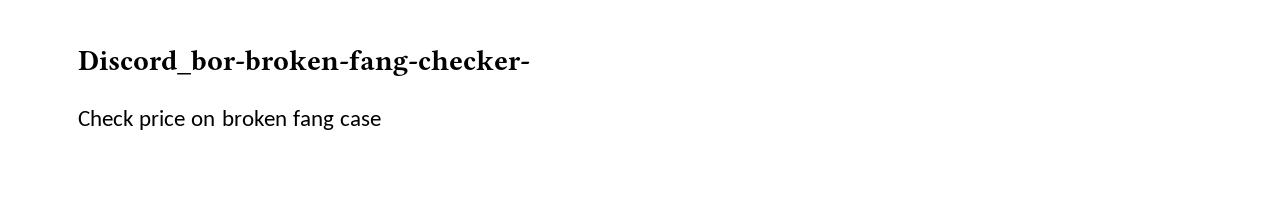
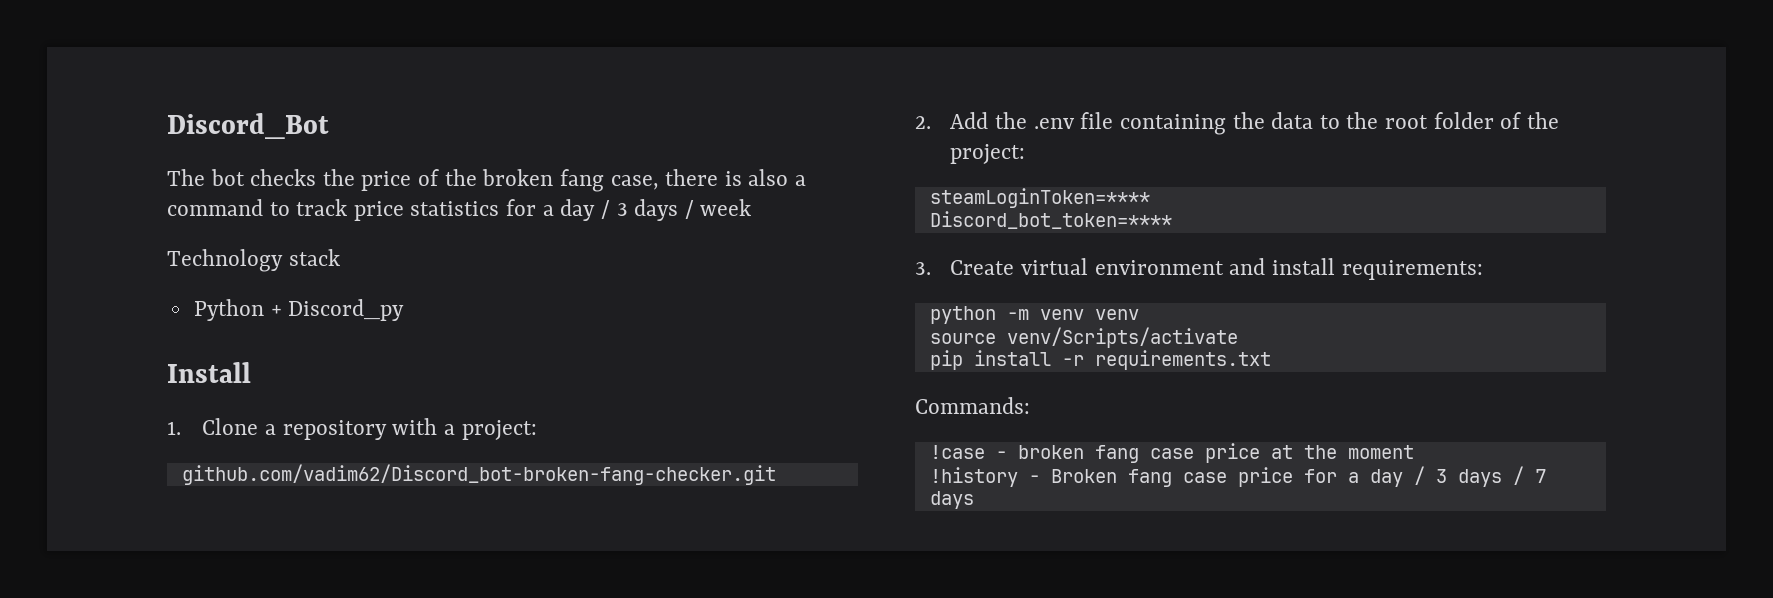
- Discord_bor-broken-fang-checker-
- Check price on broken fang case
+ Discord_Bot
+ The bot checks the price of the broken fang case, there is also a command to track price statistics for a day / 3 days / week
+ Technology stack
+ Python + Discord_py
+ Install
+ 1. Clone a repository with a project:
+ github.com/vadim62/Discord_bot-broken-fang-checker.git
+ 2. Add the .env file containing the data to the root folder of the project:
+ steamLoginToken=****
+ Discord_bot_token=****
+ 3. Create virtual environment and install requirements:
+ python -m venv venv
+ source venv/Scripts/activate
+ pip install -r requirements.txt
+ Commands:
+ !case - broken fang case price at the moment
+ !history - Broken fang case price for a day / 3 days / 7 days

